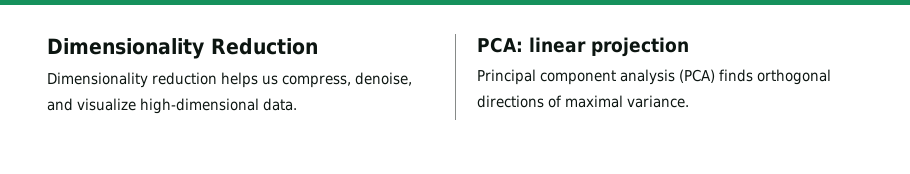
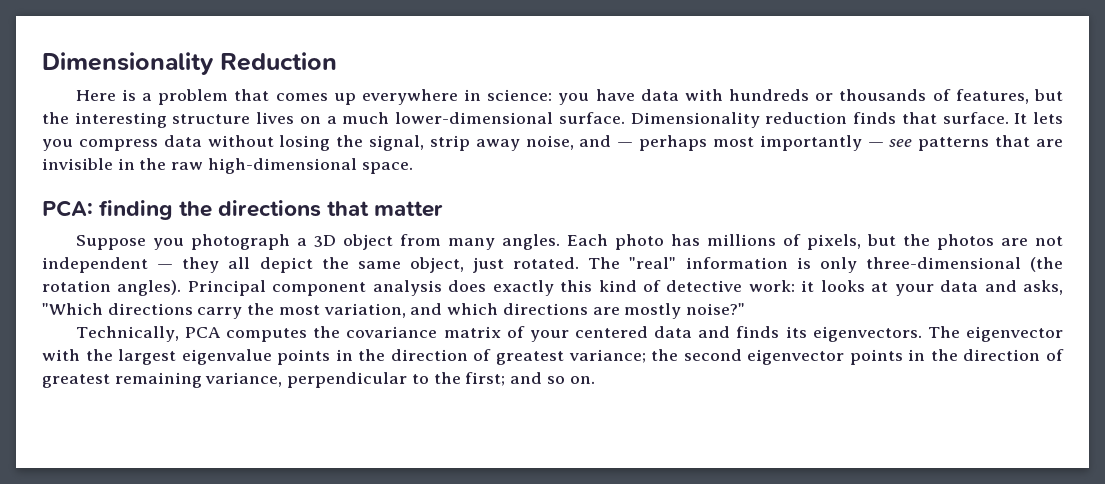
- Dimensionality reduction helps us compress, denoise, and visualize high-dimensional data.
- PCA: linear projection
- Principal component analysis (PCA) finds orthogonal directions of maximal variance.
+ Here is a problem that comes up everywhere in science: you have data with hundreds or thousands of features, but the interesting structure lives on a much lower-dimensional surface. Dimensionality reduction finds that surface. It lets you compress data without losing the signal, strip away noise, and — perhaps most importantly — see patterns that are invisible in the raw high-dimensional space.
+ PCA: finding the directions that matter
+ Suppose you photograph a 3D object from many angles. Each photo has millions of pixels, but the photos are not independent — they all depict the same object, just rotated. The "real" information is only three-dimensional (the rotation angles). Principal component analysis does exactly this kind of detective work: it looks at your data and asks, "Which directions carry the most variation, and which directions are mostly noise?"
+ Technically, PCA computes the covariance matrix of your centered data and finds its eigenvectors. The eigenvector with the largest eigenvalue points in the direction of greatest variance; the second eigenvector points in the direction of greatest remaining variance, perpendicular to the first; and so on.

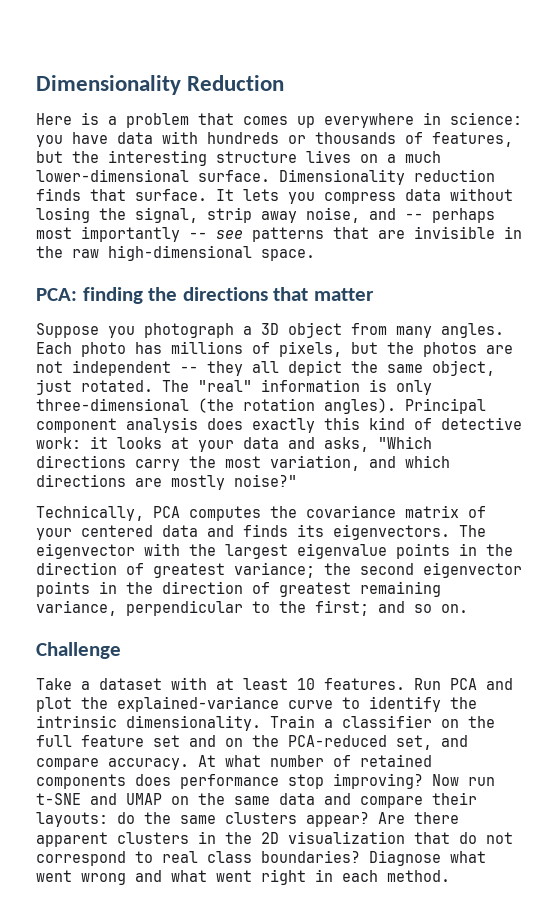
- It lets you compress data without losing the signal, strip away noise, and — perhaps most importantly — see patterns that are invisible in the raw high-dimensional space.
+ It lets you compress data without losing the signal, strip away noise, and -- perhaps most importantly -- see patterns that are invisible in the raw high-dimensional space.
- Each photo has millions of pixels, but the photos are not independent — they all depict the same object, just rotated.
+ Each photo has millions of pixels, but the photos are not independent -- they all depict the same object, just rotated.
+ Challenge
+ Take a dataset with at least 10 features. Run PCA and plot the explained-variance curve to identify the intrinsic dimensionality. Train a classifier on the full feature set and on the PCA-reduced set, and compare accuracy. At what number of retained components does performance stop improving? Now run t-SNE and UMAP on the same data and compare their layouts: do the same clusters appear? Are there apparent clusters in the 2D visualization that do not correspond to real class boundaries? Diagnose what went wrong and what went right in each method.

